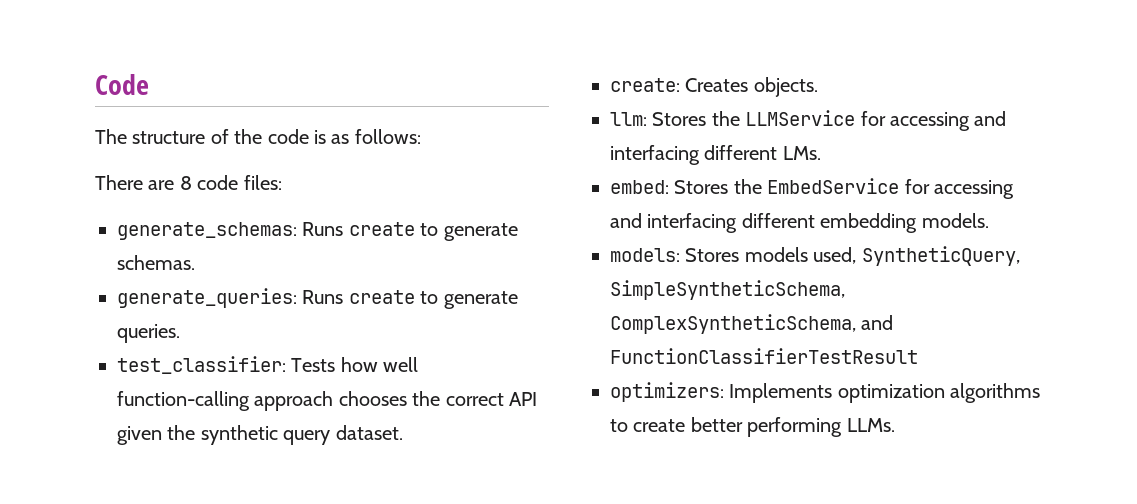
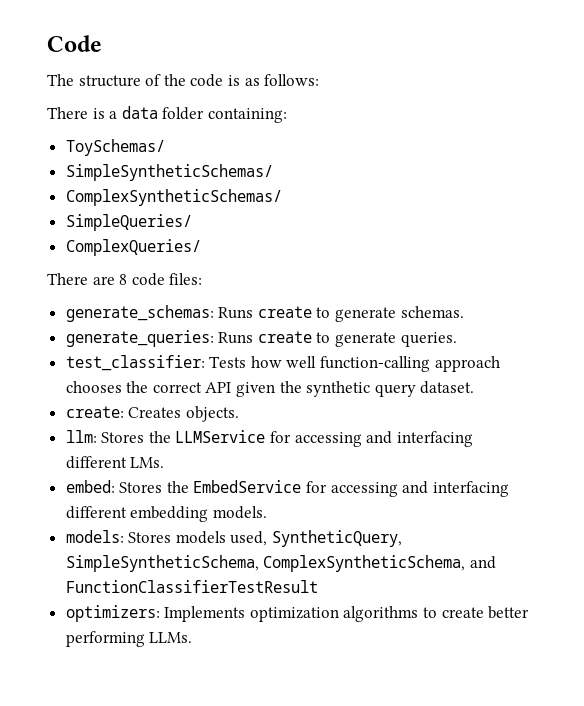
+ There is a data folder containing:
+ ToySchemas/
+ SimpleSyntheticSchemas/
+ ComplexSyntheticSchemas/
+ SimpleQueries/
+ ComplexQueries/

